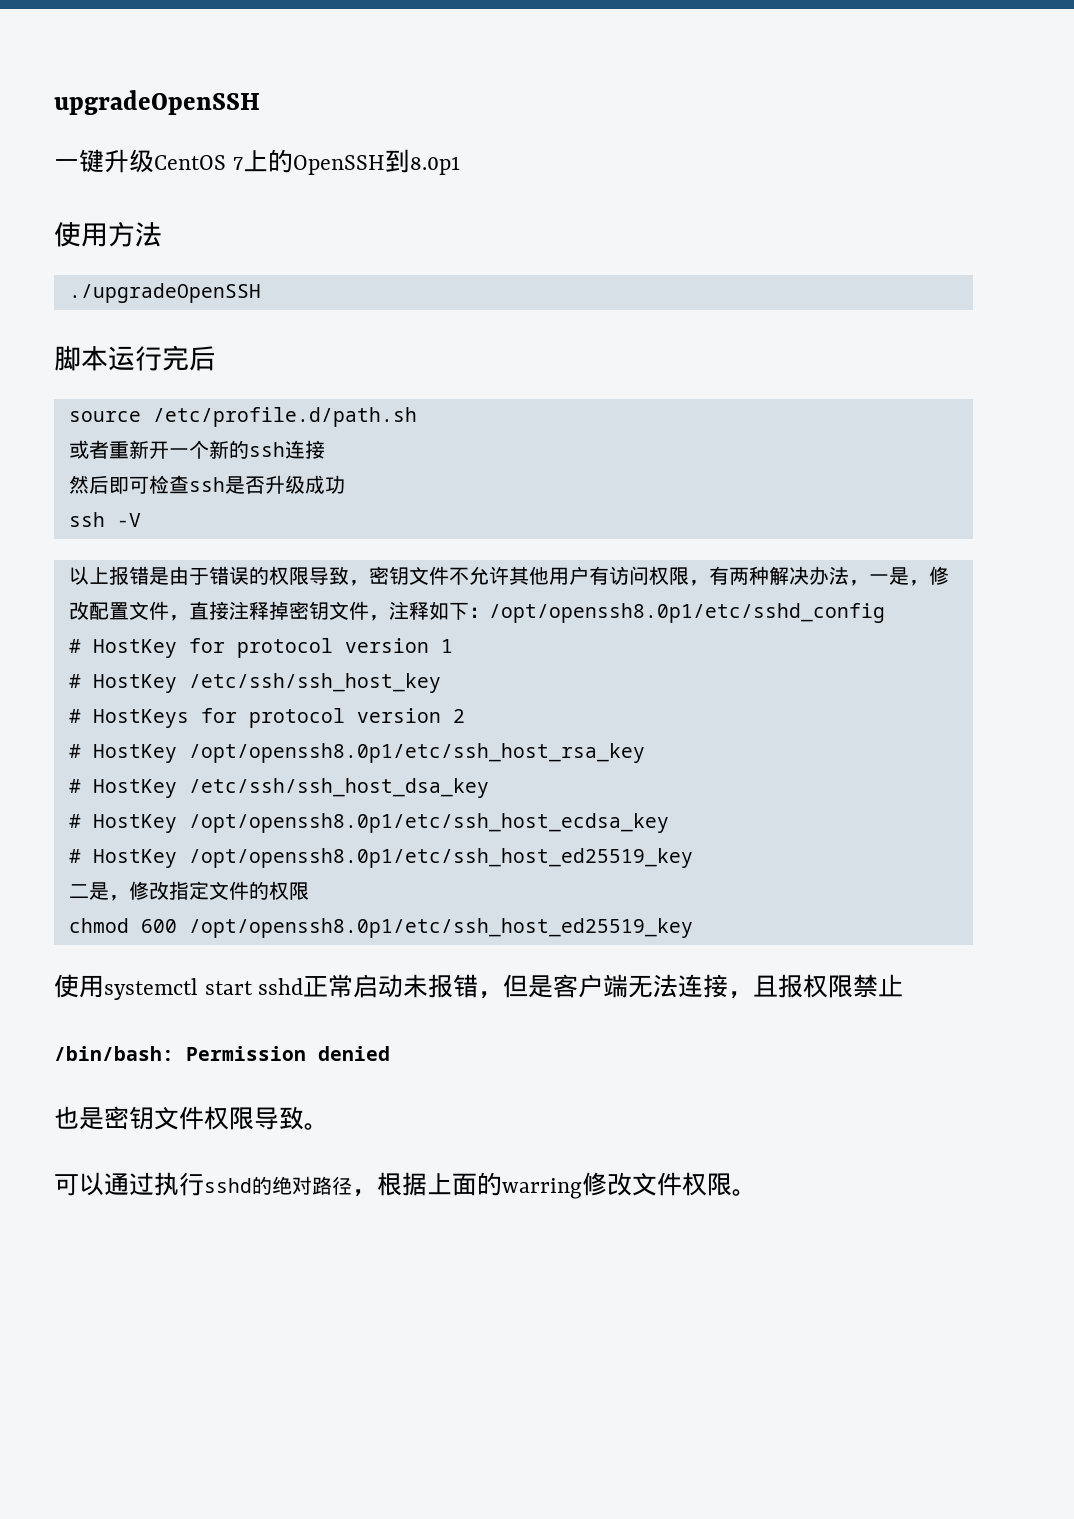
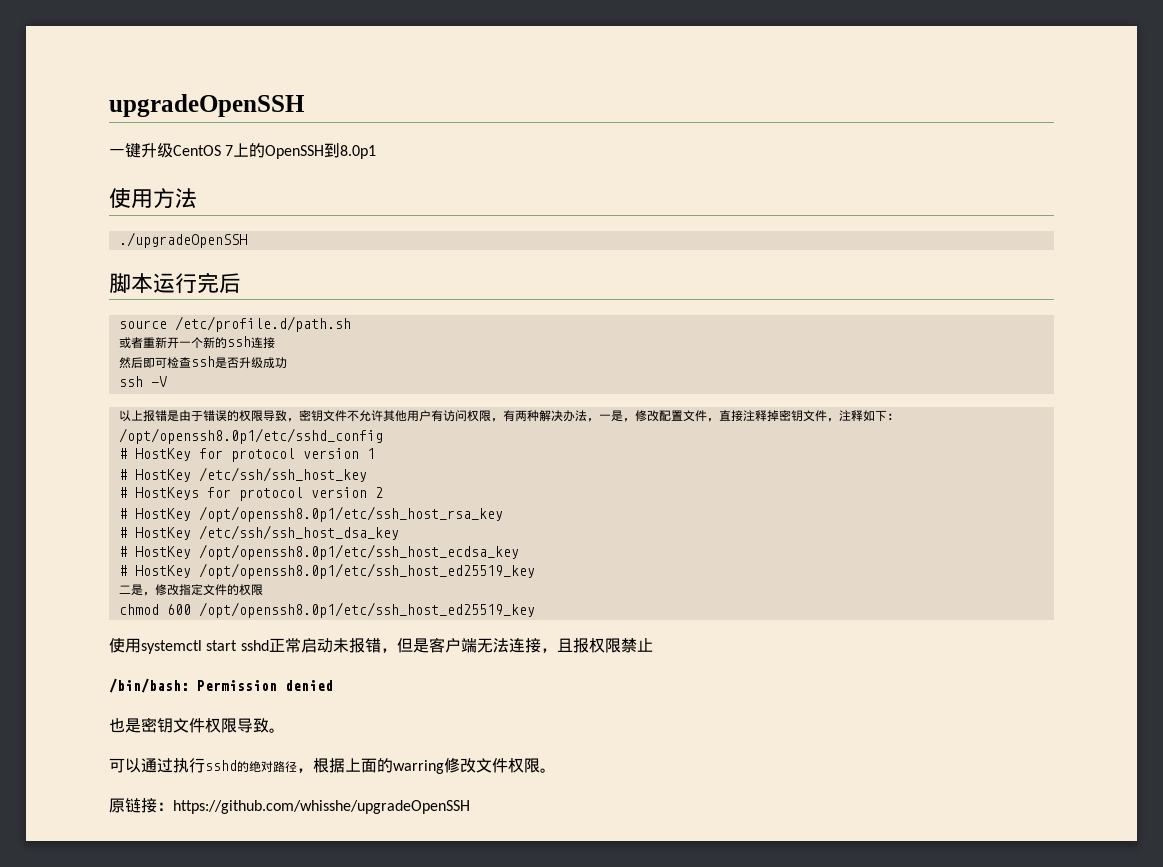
+ 原链接：https://github.com/whisshe/upgradeOpenSSH

